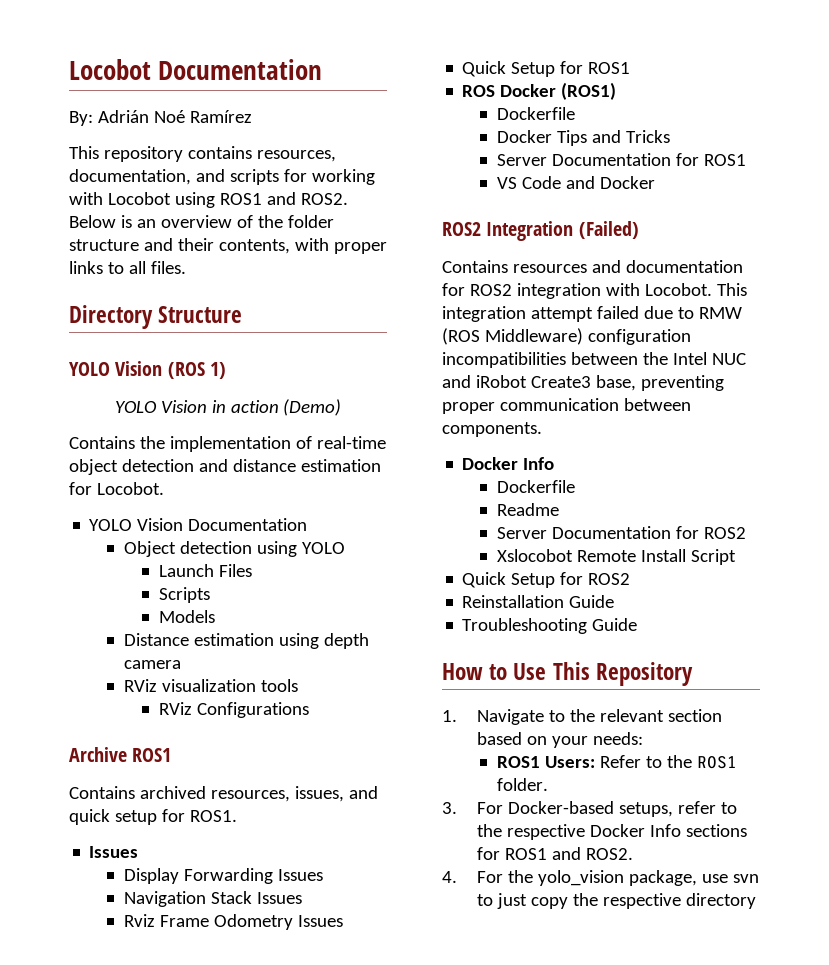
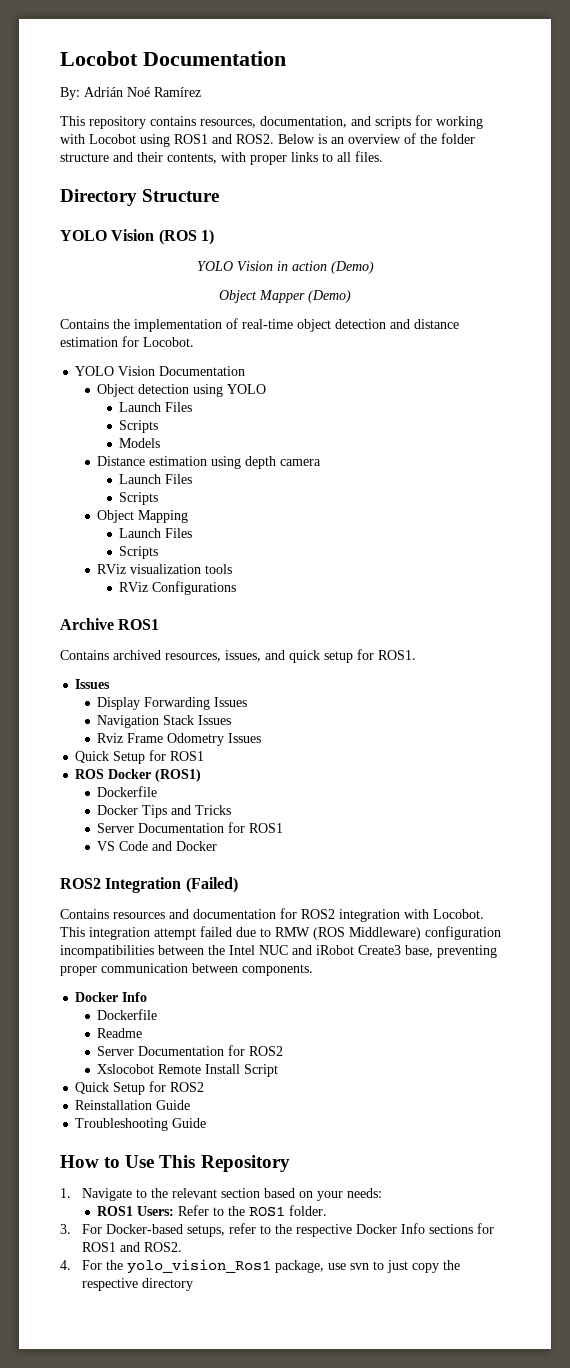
+ Object Mapper (Demo)
  Distance estimation using depth camera
+ Launch Files
+ Scripts
+ Object Mapping
+ Launch Files
+ Scripts
- 4. For the yolo_vision package, use svn to just copy the respective directory
+ 4. For the yolo_vision_Ros1 package, use svn to just copy the respective directory

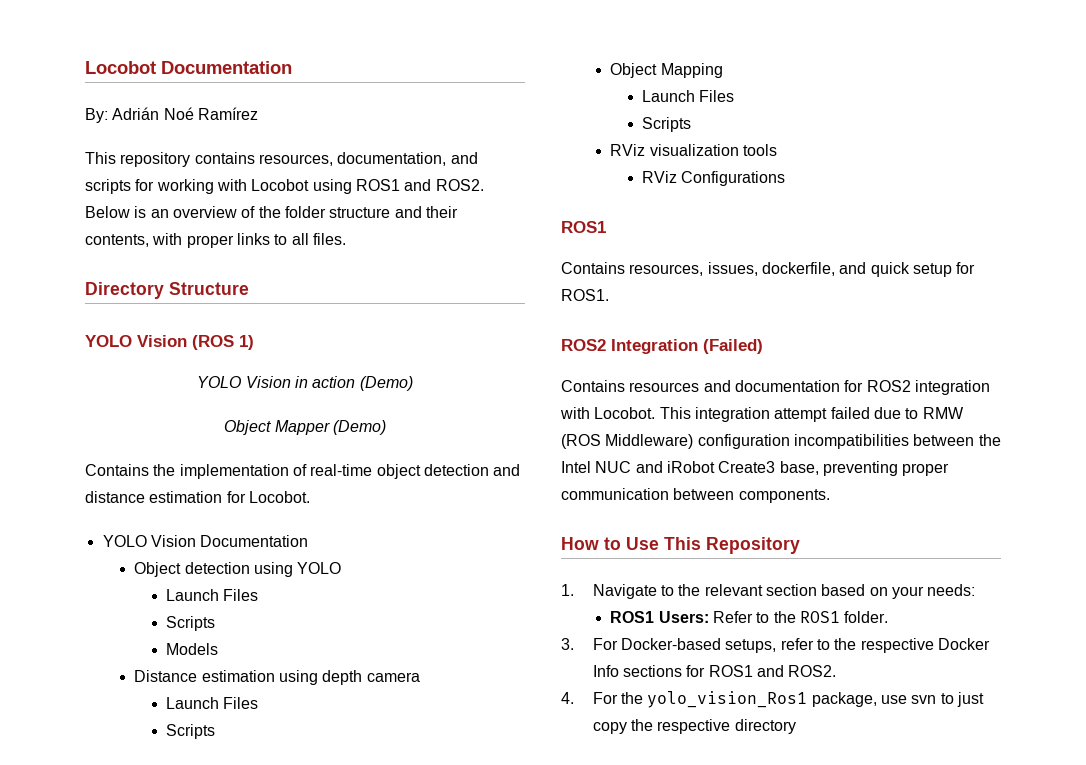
  RViz Configurations
- Archive ROS1
+ ROS1
- Contains archived resources, issues, and quick setup for ROS1.
- Issues
- Display Forwarding Issues
- Navigation Stack Issues
- Rviz Frame Odometry Issues
- Quick Setup for ROS1
- ROS Docker (ROS1)
- Dockerfile
- Docker Tips and Tricks
- Server Documentation for ROS1
- VS Code and Docker
+ Contains resources, issues, dockerfile, and quick setup for ROS1.
  This integration attempt failed due to RMW (ROS Middleware) configuration incompatibilities between the Intel NUC and iRobot Create3 base, preventing proper communication between components.
- Docker Info
- Dockerfile
- Readme
- Server Documentation for ROS2
- Xslocobot Remote Install Script
- Quick Setup for ROS2
- Reinstallation Guide
- Troubleshooting Guide

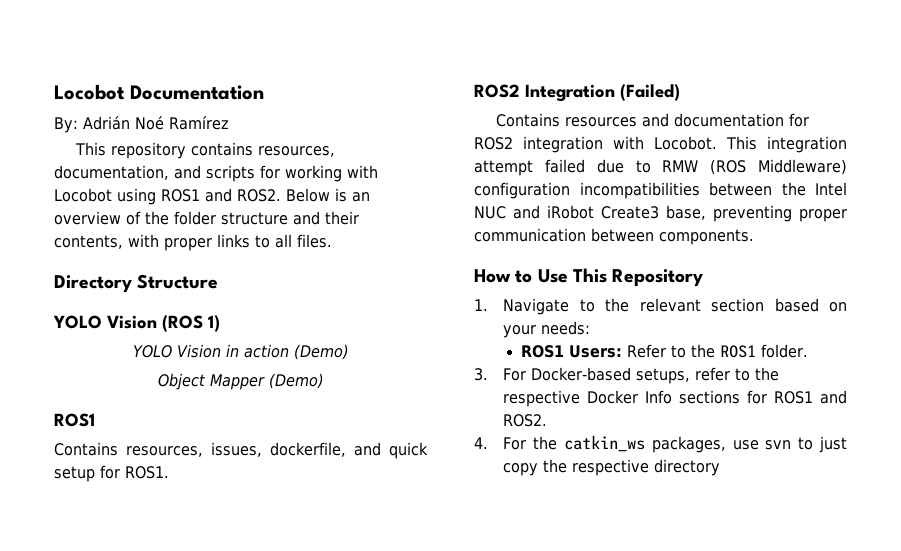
- Contains the implementation of real-time object detection and distance estimation for Locobot.
- YOLO Vision Documentation
- Object detection using YOLO
- Launch Files
- Scripts
- Models
- Distance estimation using depth camera
- Launch Files
- Scripts
- Object Mapping
- Launch Files
- Scripts
- RViz visualization tools
- RViz Configurations
- 4. For the yolo_vision_Ros1 package, use svn to just copy the respective directory
+ 4. For the catkin_ws packages, use svn to just copy the respective directory

